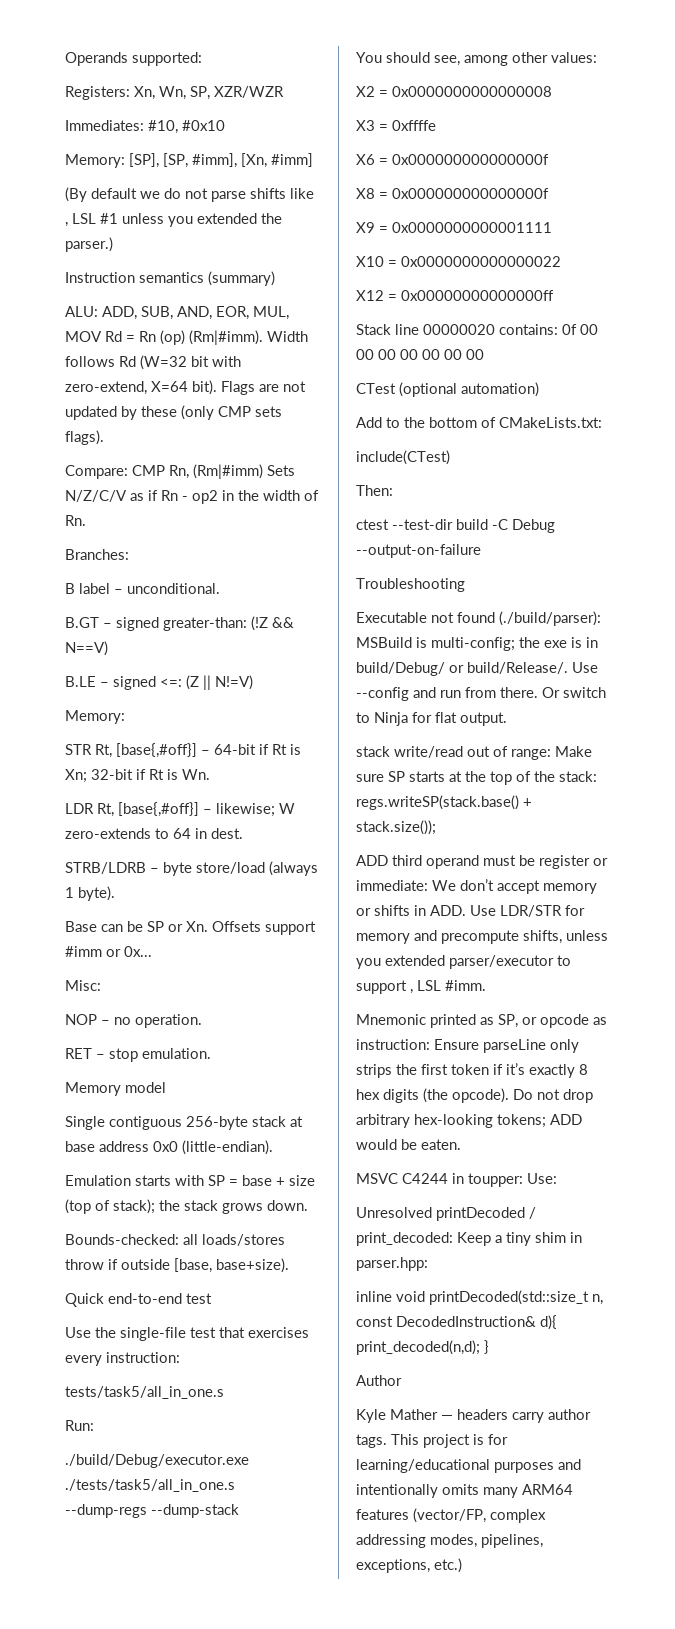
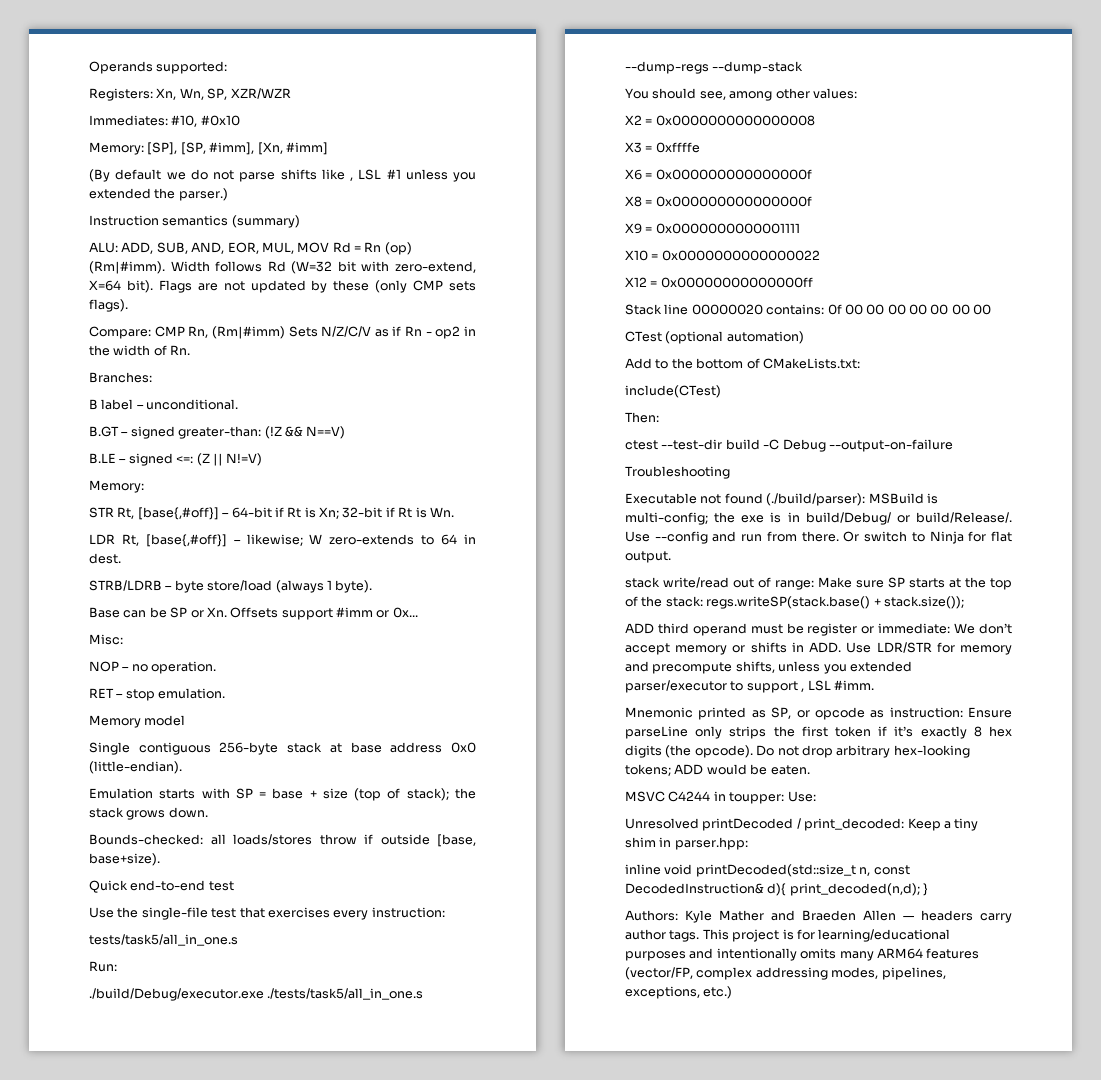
- Author
- Kyle Mather — headers carry author tags.
+ Authors: Kyle Mather and Braeden Allen — headers carry author tags.

